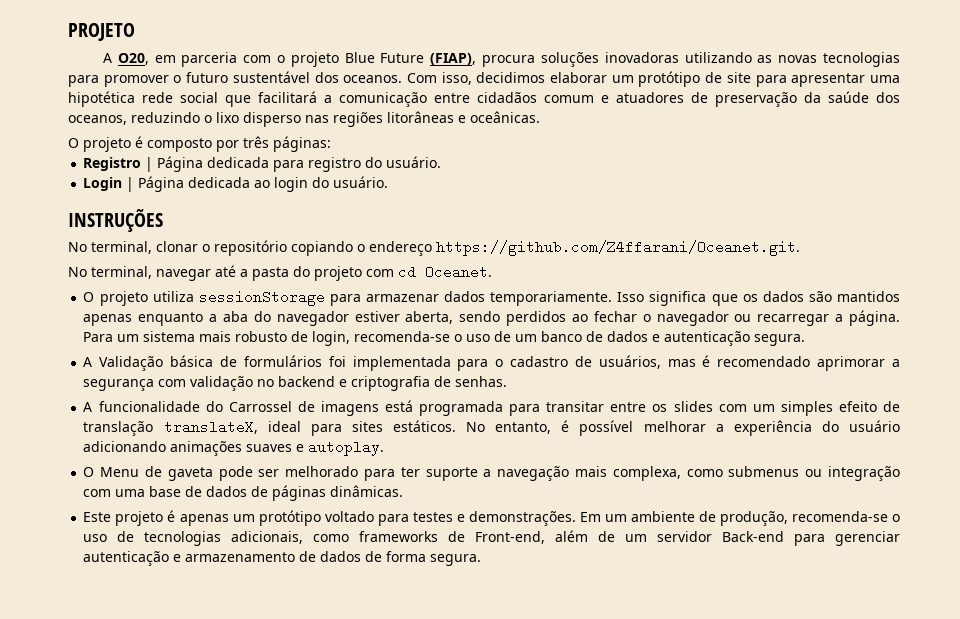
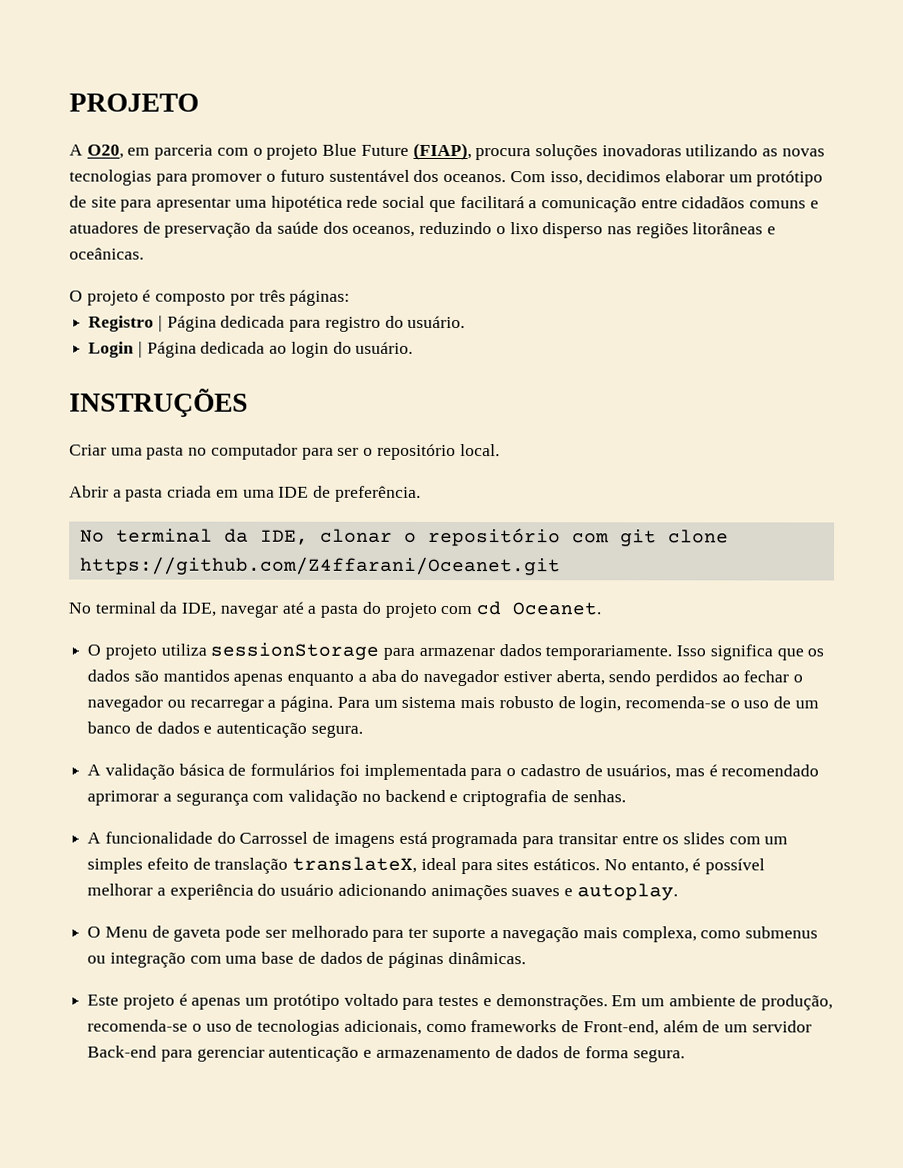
- Com isso, decidimos elaborar um protótipo de site para apresentar uma hipotética rede social que facilitará a comunicação entre cidadãos comum e atuadores de preservação da saúde dos oceanos, reduzindo o lixo disperso nas regiões litorâneas e oceânicas.
+ Com isso, decidimos elaborar um protótipo de site para apresentar uma hipotética rede social que facilitará a comunicação entre cidadãos comuns e atuadores de preservação da saúde dos oceanos, reduzindo o lixo disperso nas regiões litorâneas e oceânicas.
- No terminal, clonar o repositório copiando o endereço https://github.com/Z4ffarani/Oceanet.git.
- No terminal, navegar até a pasta do projeto com cd Oceanet.
+ Criar uma pasta no computador para ser o repositório local.
+ Abrir a pasta criada em uma IDE de preferência.
+ No terminal da IDE, clonar o repositório com git clone https://github.com/Z4ffarani/Oceanet.git
+ No terminal da IDE, navegar até a pasta do projeto com cd Oceanet.
- A Validação básica de formulários foi implementada para o cadastro de usuários, mas é recomendado aprimorar a segurança com validação no backend e criptografia de senhas.
+ A validação básica de formulários foi implementada para o cadastro de usuários, mas é recomendado aprimorar a segurança com validação no backend e criptografia de senhas.

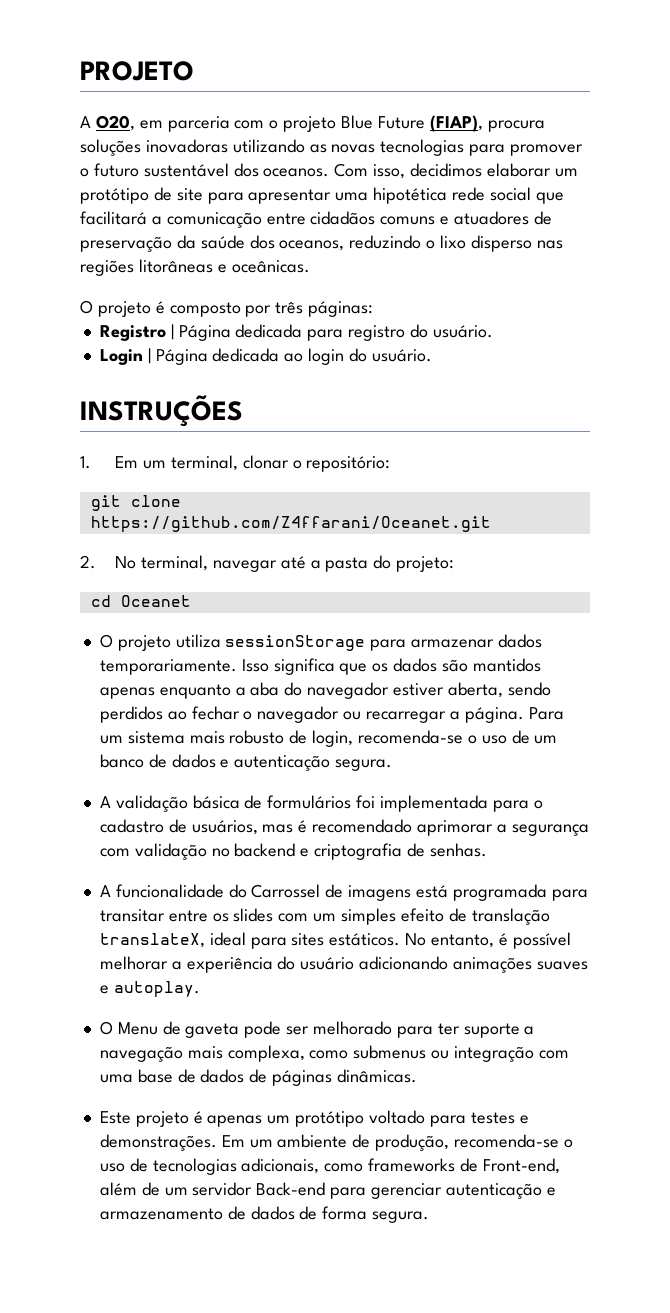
- Criar uma pasta no computador para ser o repositório local.
- Abrir a pasta criada em uma IDE de preferência.
- No terminal da IDE, clonar o repositório com git clone https://github.com/Z4ffarani/Oceanet.git
+ 1. Em um terminal, clonar o repositório:
+ git clone https://github.com/Z4ffarani/Oceanet.git
- No terminal da IDE, navegar até a pasta do projeto com cd Oceanet.
+ 2. No terminal, navegar até a pasta do projeto:
+ cd Oceanet

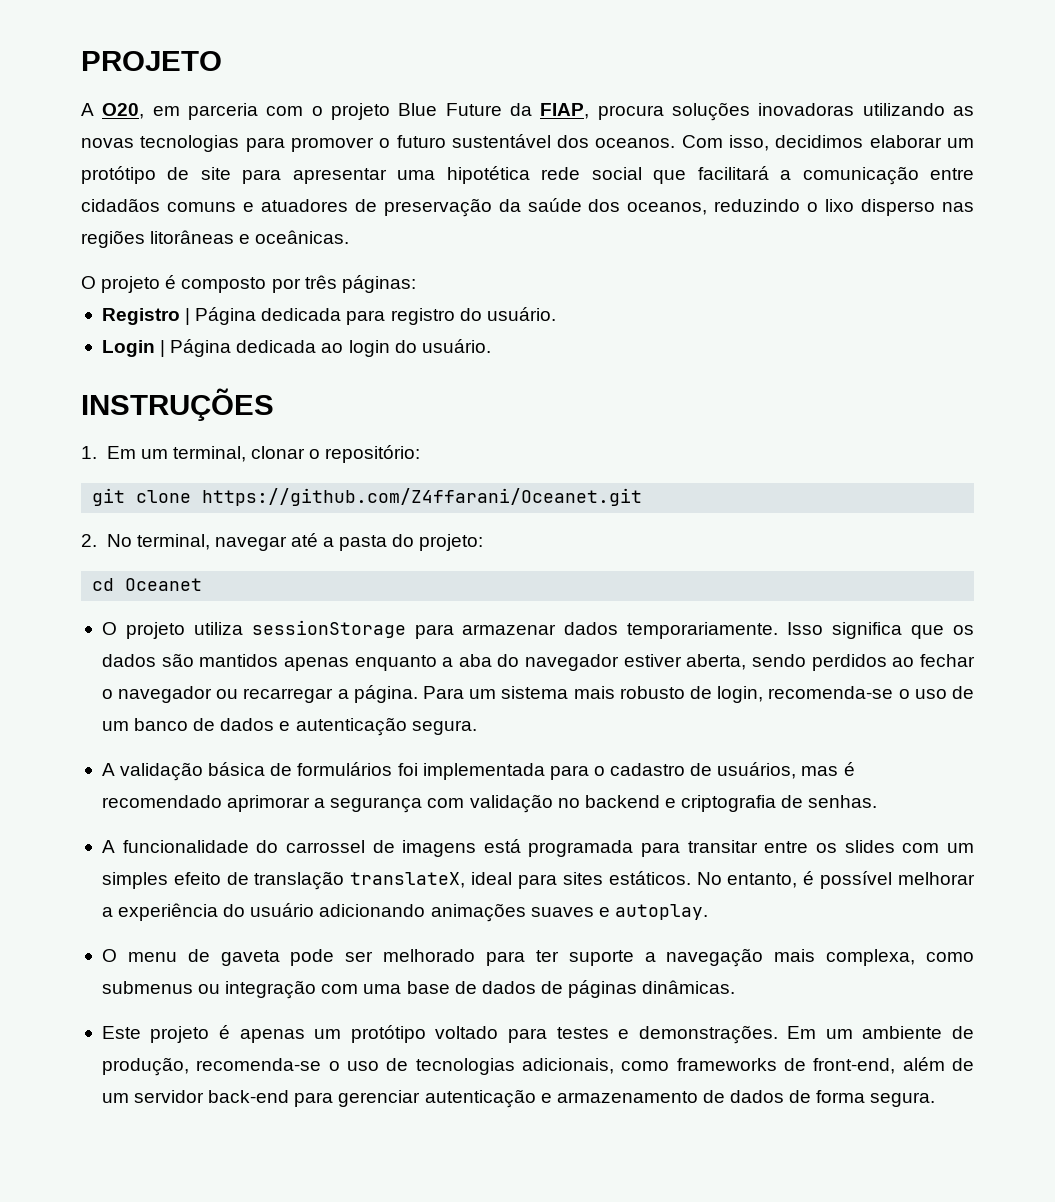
- A O20, em parceria com o projeto Blue Future (FIAP), procura soluções inovadoras utilizando as novas tecnologias para promover o futuro sustentável dos oceanos.
+ A O20, em parceria com o projeto Blue Future da FIAP, procura soluções inovadoras utilizando as novas tecnologias para promover o futuro sustentável dos oceanos.
- A funcionalidade do Carrossel de imagens está programada para transitar entre os slides com um simples efeito de translação translateX, ideal para sites estáticos.
+ A funcionalidade do carrossel de imagens está programada para transitar entre os slides com um simples efeito de translação translateX, ideal para sites estáticos.
- O Menu de gaveta pode ser melhorado para ter suporte a navegação mais complexa, como submenus ou integração com uma base de dados de páginas dinâmicas.
+ O menu de gaveta pode ser melhorado para ter suporte a navegação mais complexa, como submenus ou integração com uma base de dados de páginas dinâmicas.
- Em um ambiente de produção, recomenda-se o uso de tecnologias adicionais, como frameworks de Front-end, além de um servidor Back-end para gerenciar autenticação e armazenamento de dados de forma segura.
+ Em um ambiente de produção, recomenda-se o uso de tecnologias adicionais, como frameworks de front-end, além de um servidor back-end para gerenciar autenticação e armazenamento de dados de forma segura.

